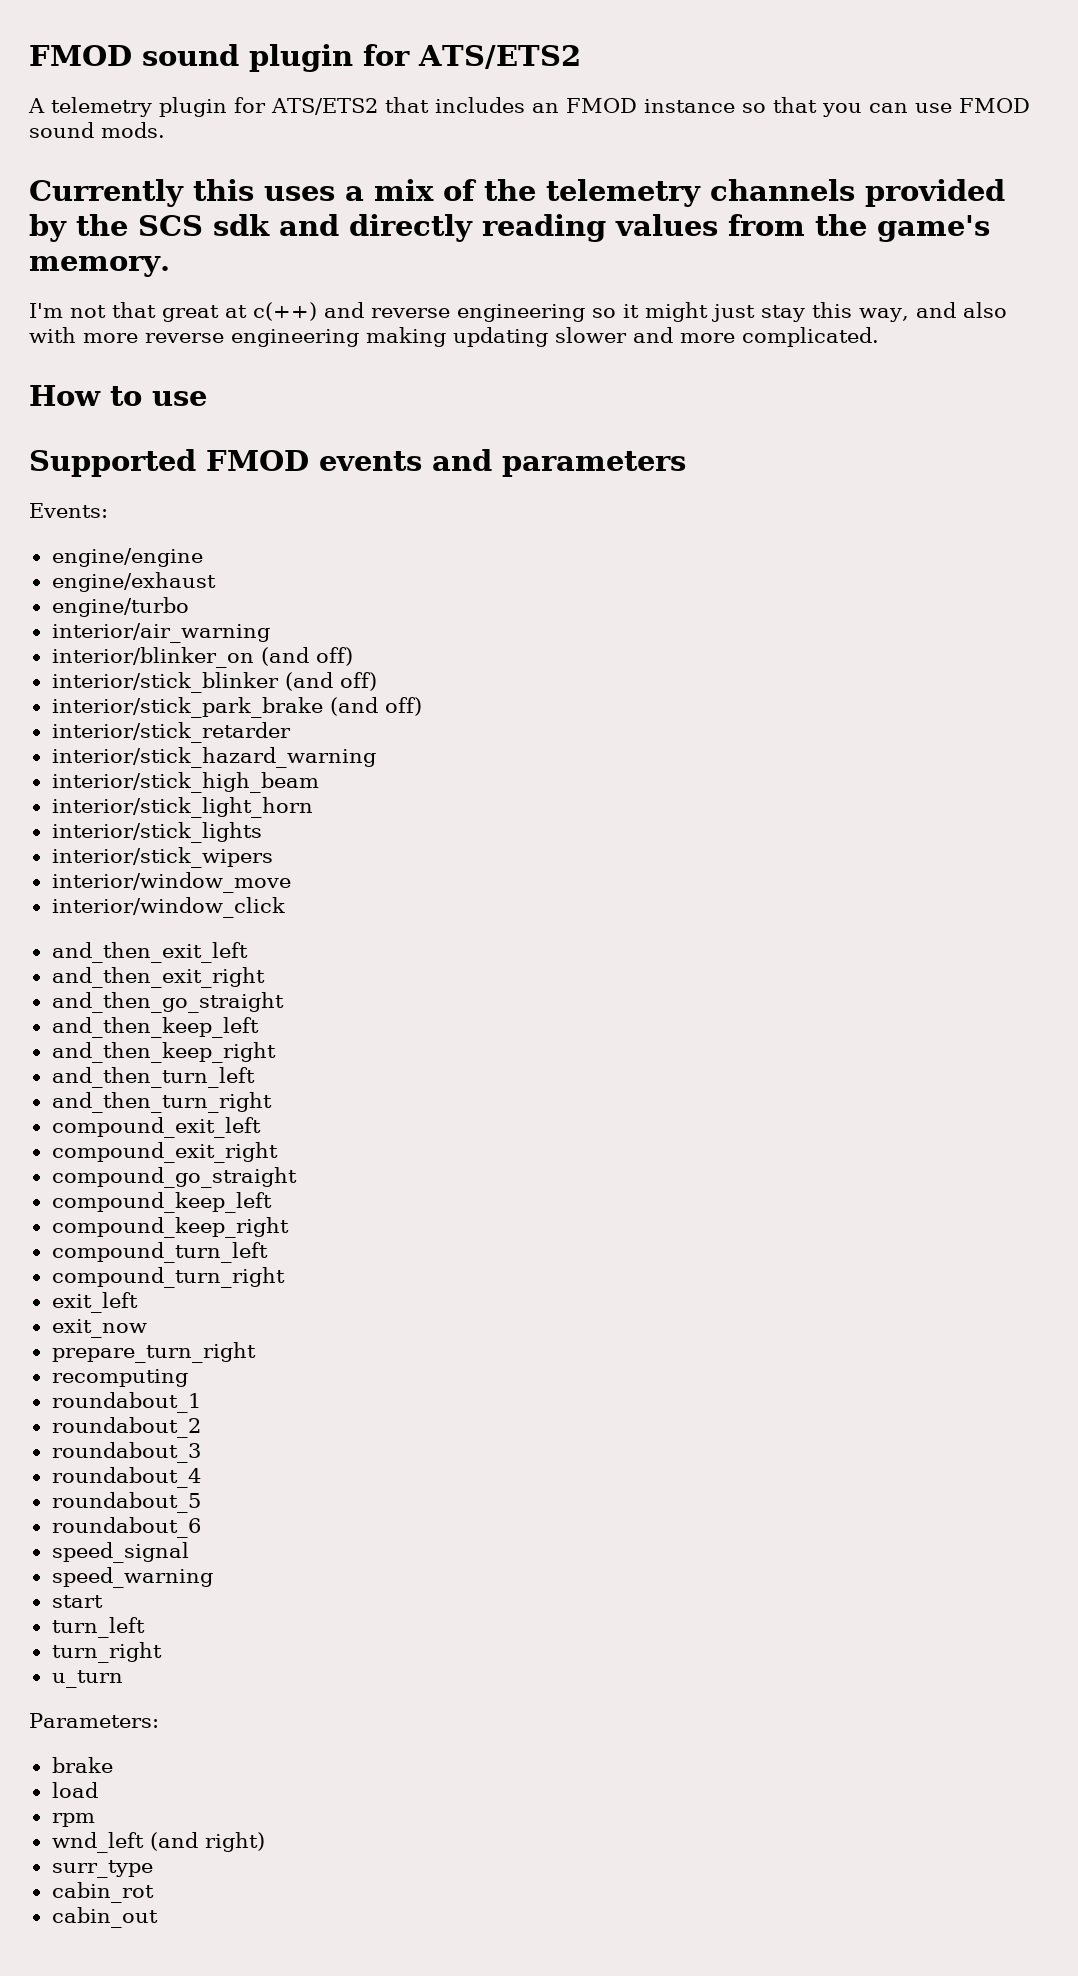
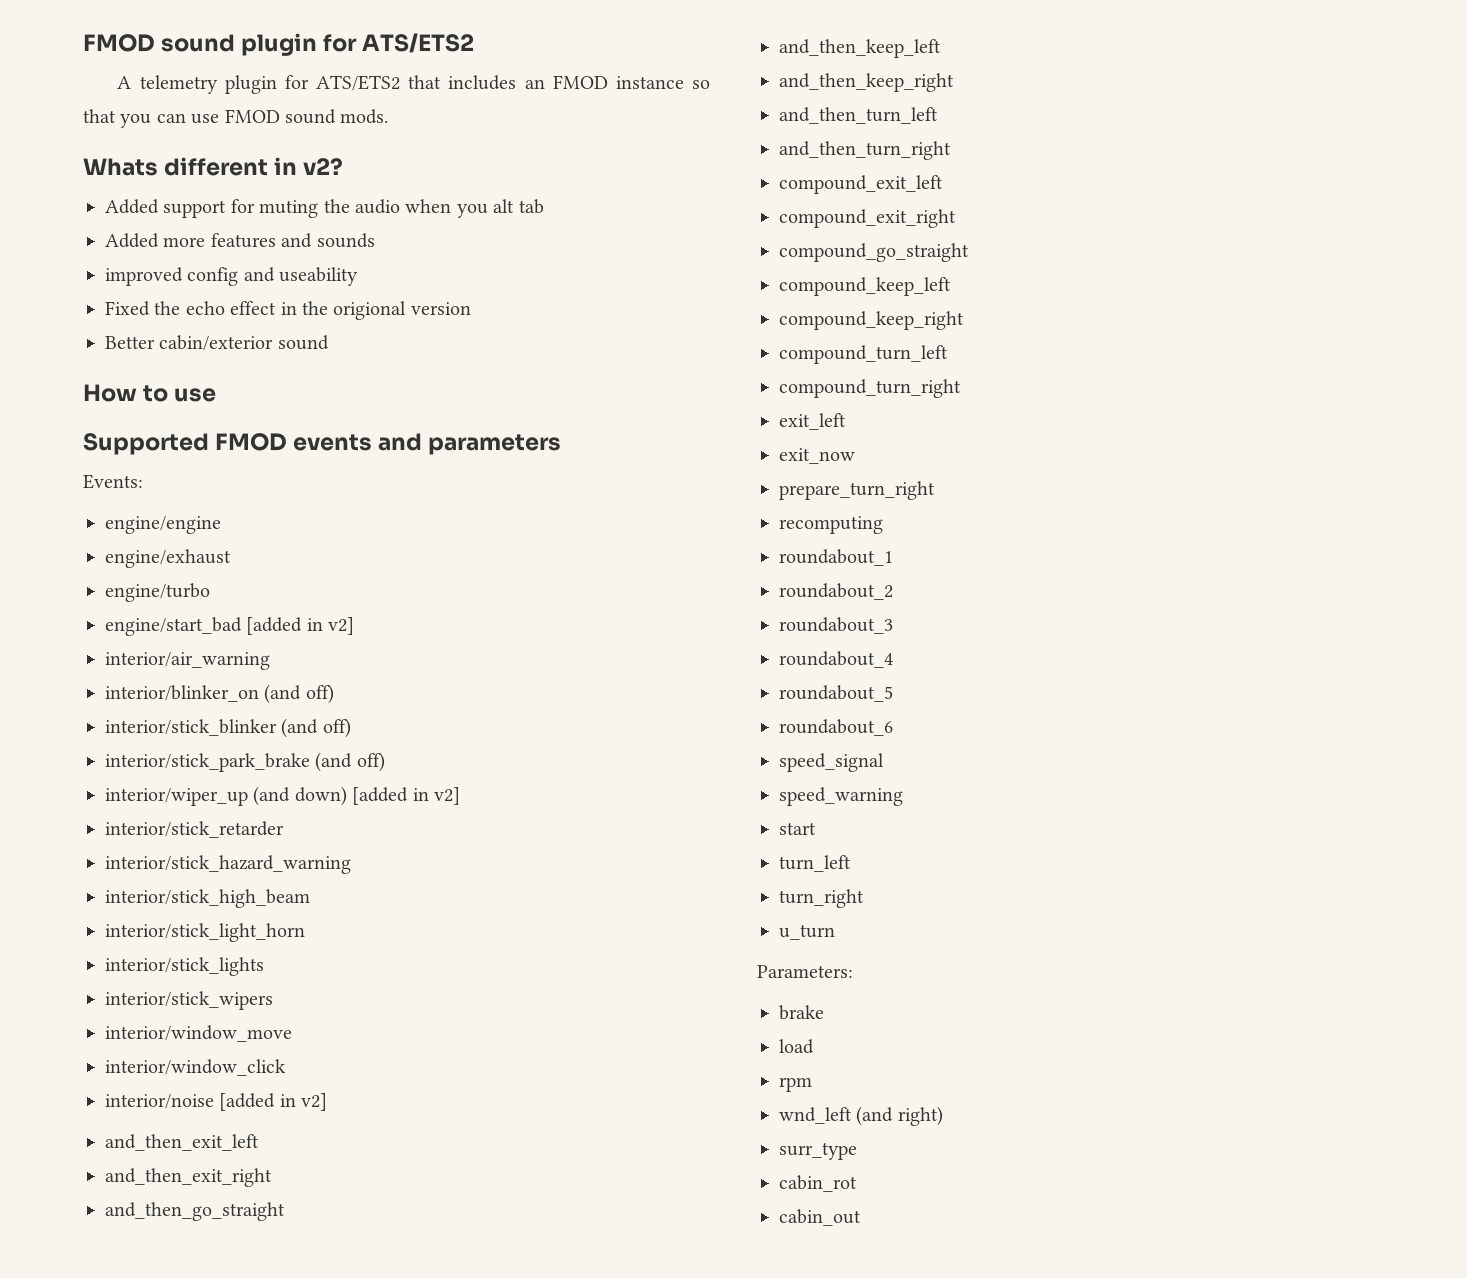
- Currently this uses a mix of the telemetry channels provided by the SCS sdk and directly reading values from the game's memory.
- I'm not that great at c(++) and reverse engineering so it might just stay this way, and also with more reverse engineering making updating slower and more complicated.
+ Whats different in v2?
+ Added support for muting the audio when you alt tab
+ Added more features and sounds
+ improved config and useability
+ Fixed the echo effect in the origional version
+ Better cabin/exterior sound
+ engine/start_bad [added in v2]
+ interior/wiper_up (and down) [added in v2]
+ interior/noise [added in v2]

